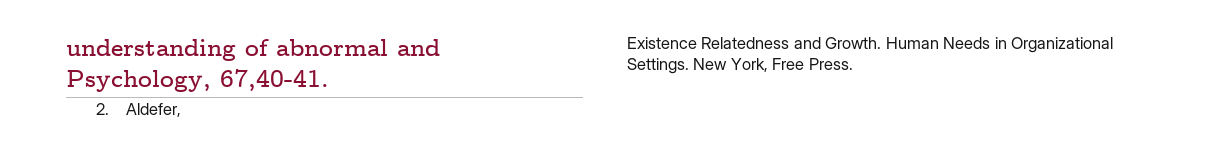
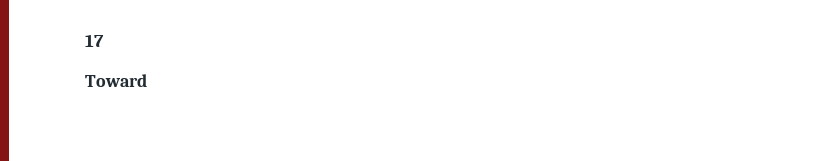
- understanding of abnormal and Psychology, 67,40-41.
- 2. Aldefer,
- Existence Relatedness and Growth. Human Needs in Organizational Settings. New York, Free Press.
+ 17
+ Toward

